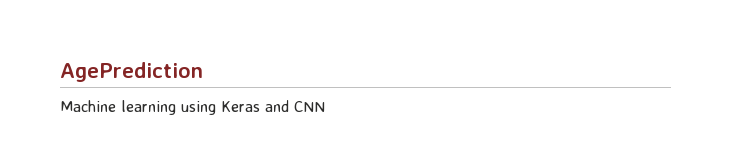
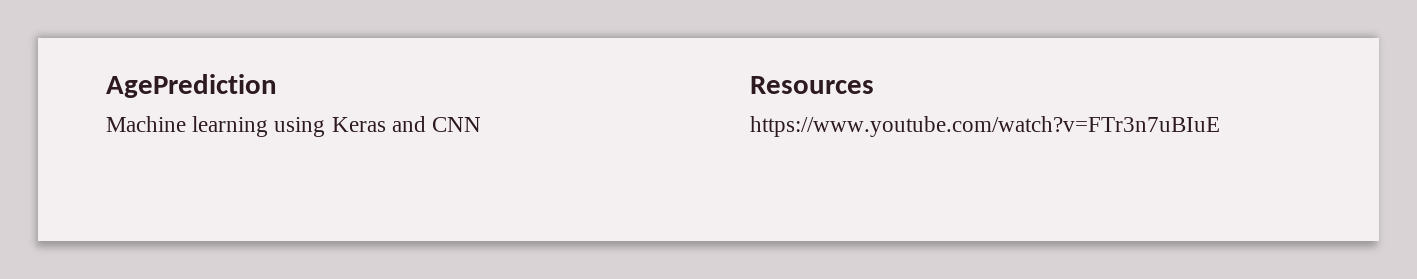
+ Resources
+ https://www.youtube.com/watch?v=FTr3n7uBIuE

